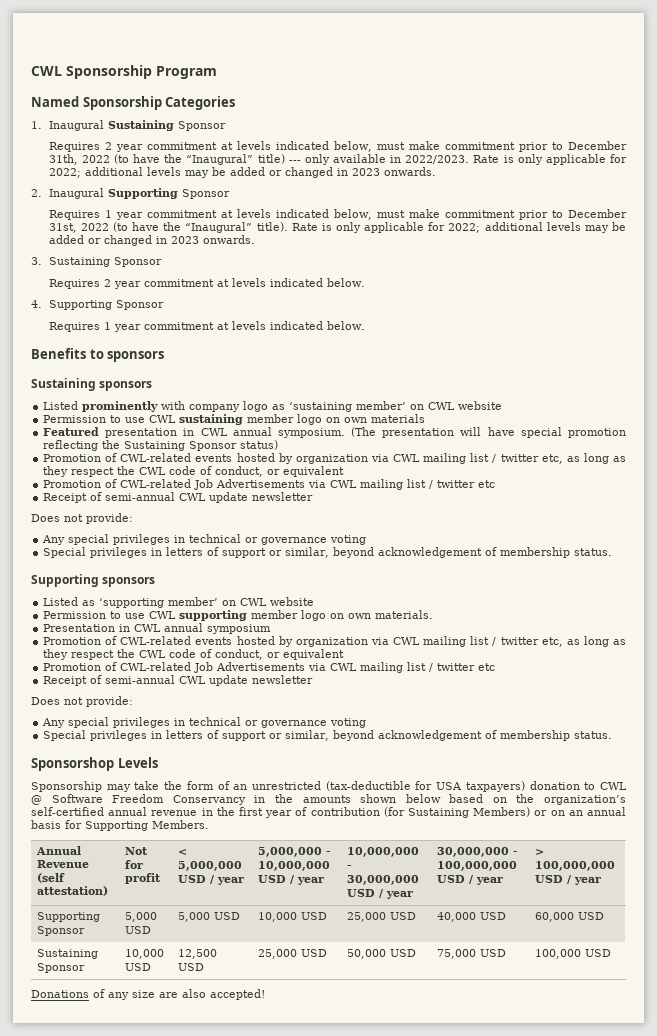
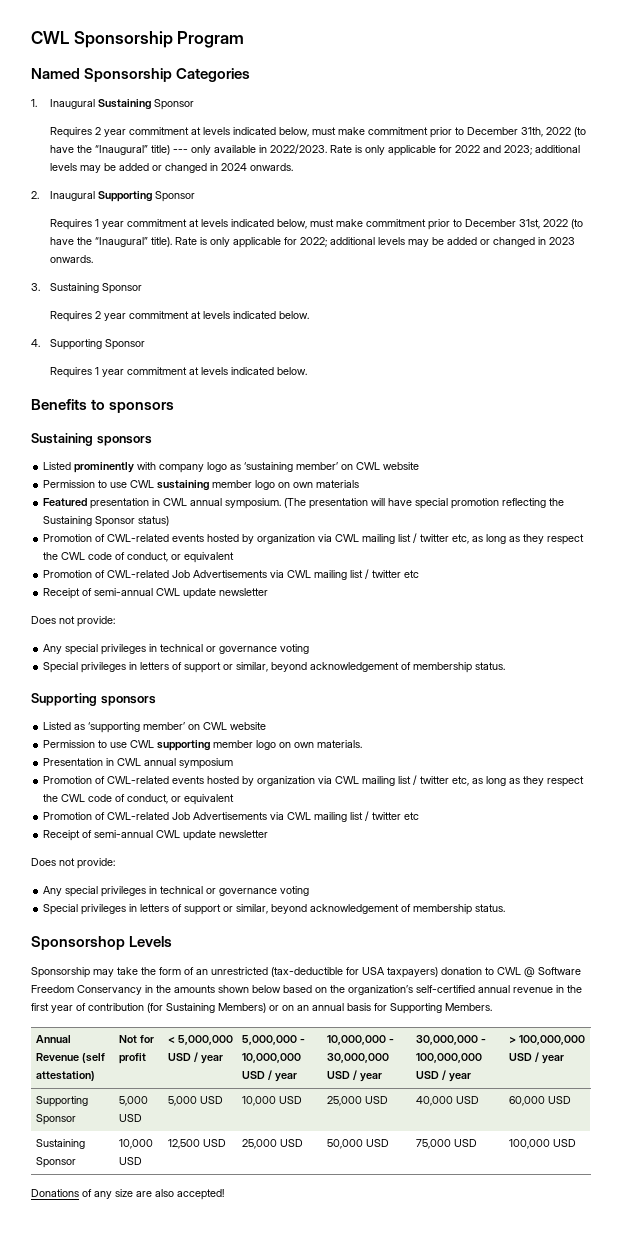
- Requires 2 year commitment at levels indicated below, must make commitment prior to December 31th, 2022 (to have the “Inaugural” title) --- only available in 2022/2023. Rate is only applicable for 2022; additional levels may be added or changed in 2023 onwards.
+ Requires 2 year commitment at levels indicated below, must make commitment prior to December 31th, 2022 (to have the “Inaugural” title) --- only available in 2022/2023. Rate is only applicable for 2022 and 2023; additional levels may be added or changed in 2024 onwards.

